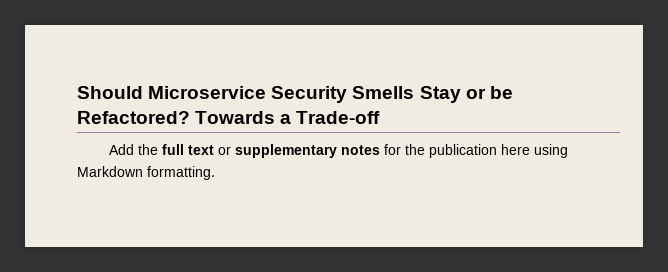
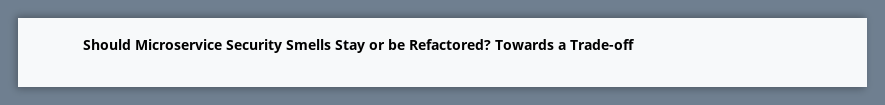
- Add the full text or supplementary notes for the publication here using Markdown formatting.

